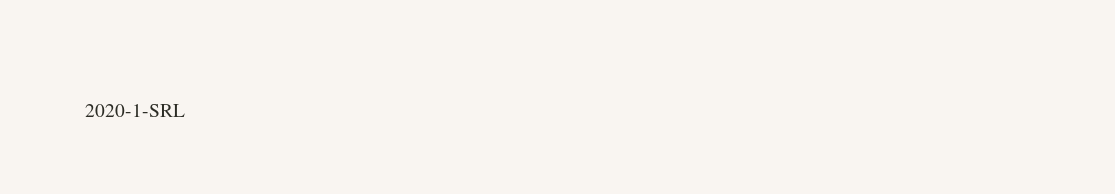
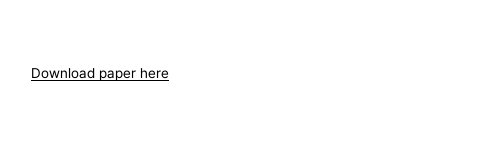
- 2020-1-SRL
+ Download paper here

